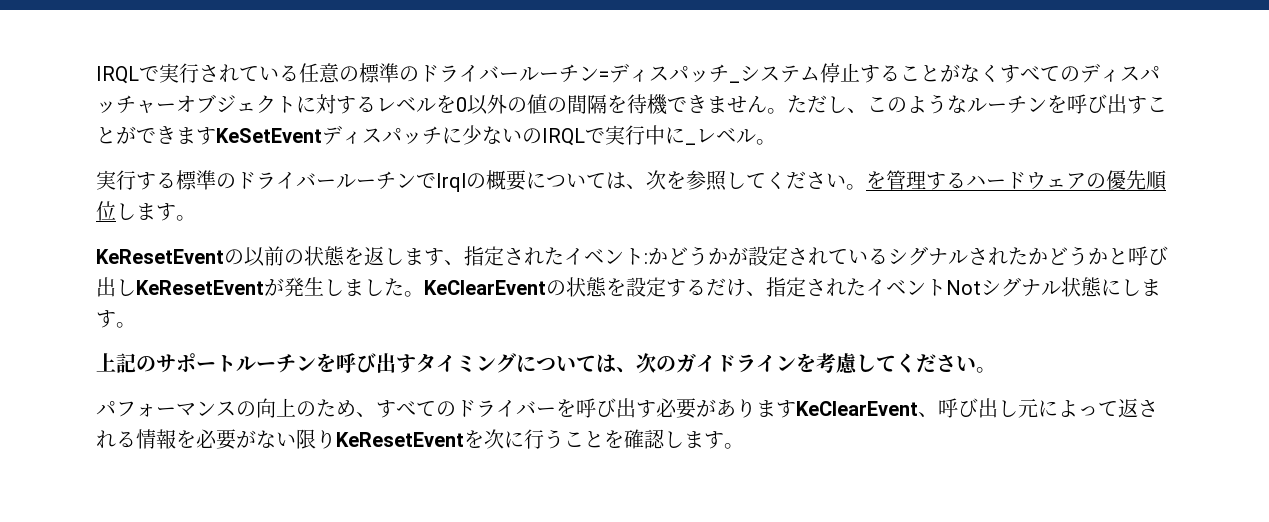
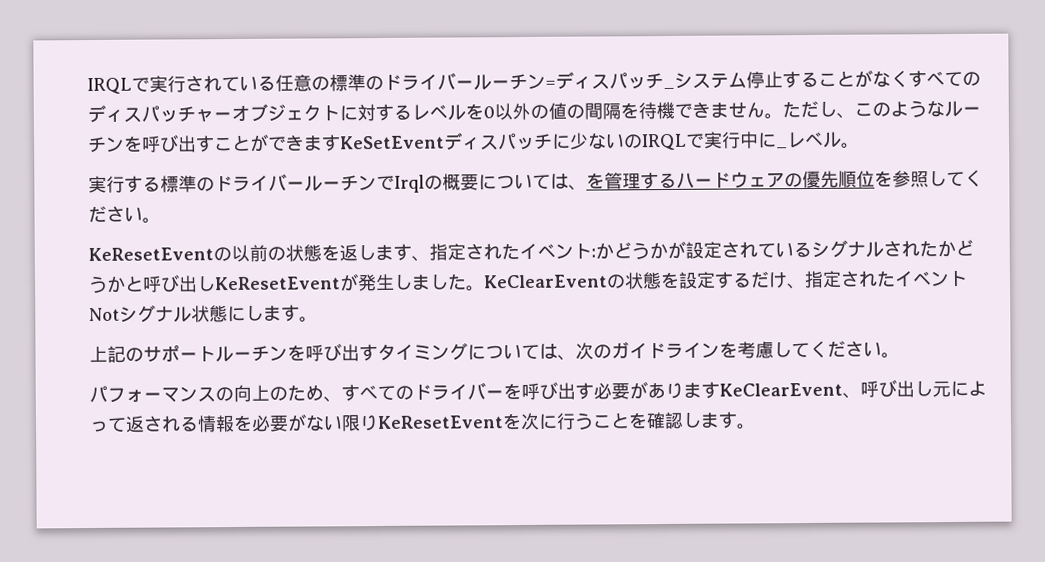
- 実行する標準のドライバールーチンでIrqlの概要については、次を参照してください。を管理するハードウェアの優先順位します。
+ 実行する標準のドライバールーチンでIrqlの概要については、を管理するハードウェアの優先順位を参照してください。

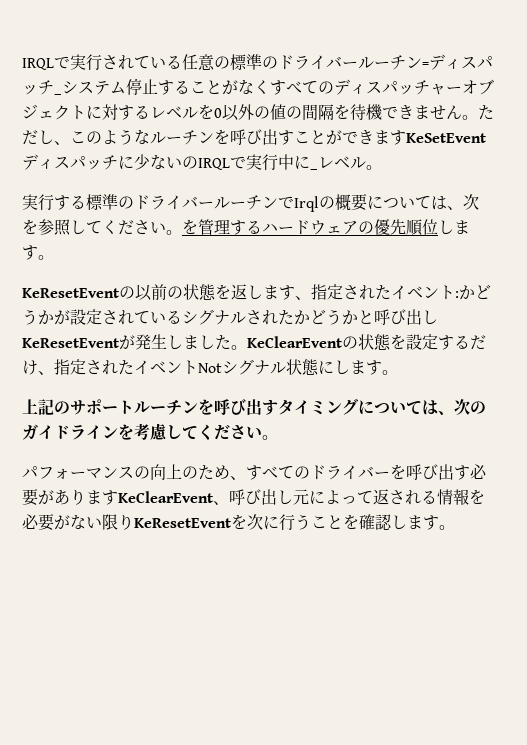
- 実行する標準のドライバールーチンでIrqlの概要については、を管理するハードウェアの優先順位を参照してください。
+ 実行する標準のドライバールーチンでIrqlの概要については、次を参照してください。を管理するハードウェアの優先順位します。

